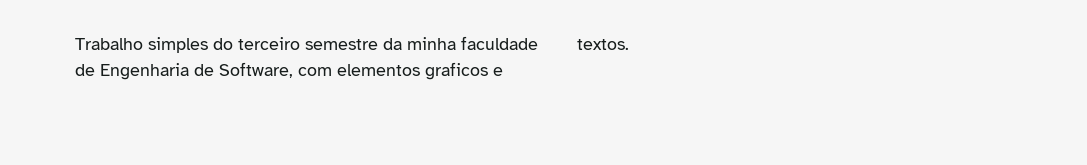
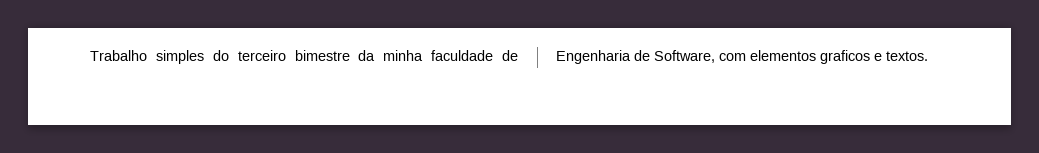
- Trabalho simples do terceiro semestre da minha faculdade de Engenharia de Software, com elementos graficos e textos.
+ Trabalho simples do terceiro bimestre da minha faculdade de Engenharia de Software, com elementos graficos e textos.

